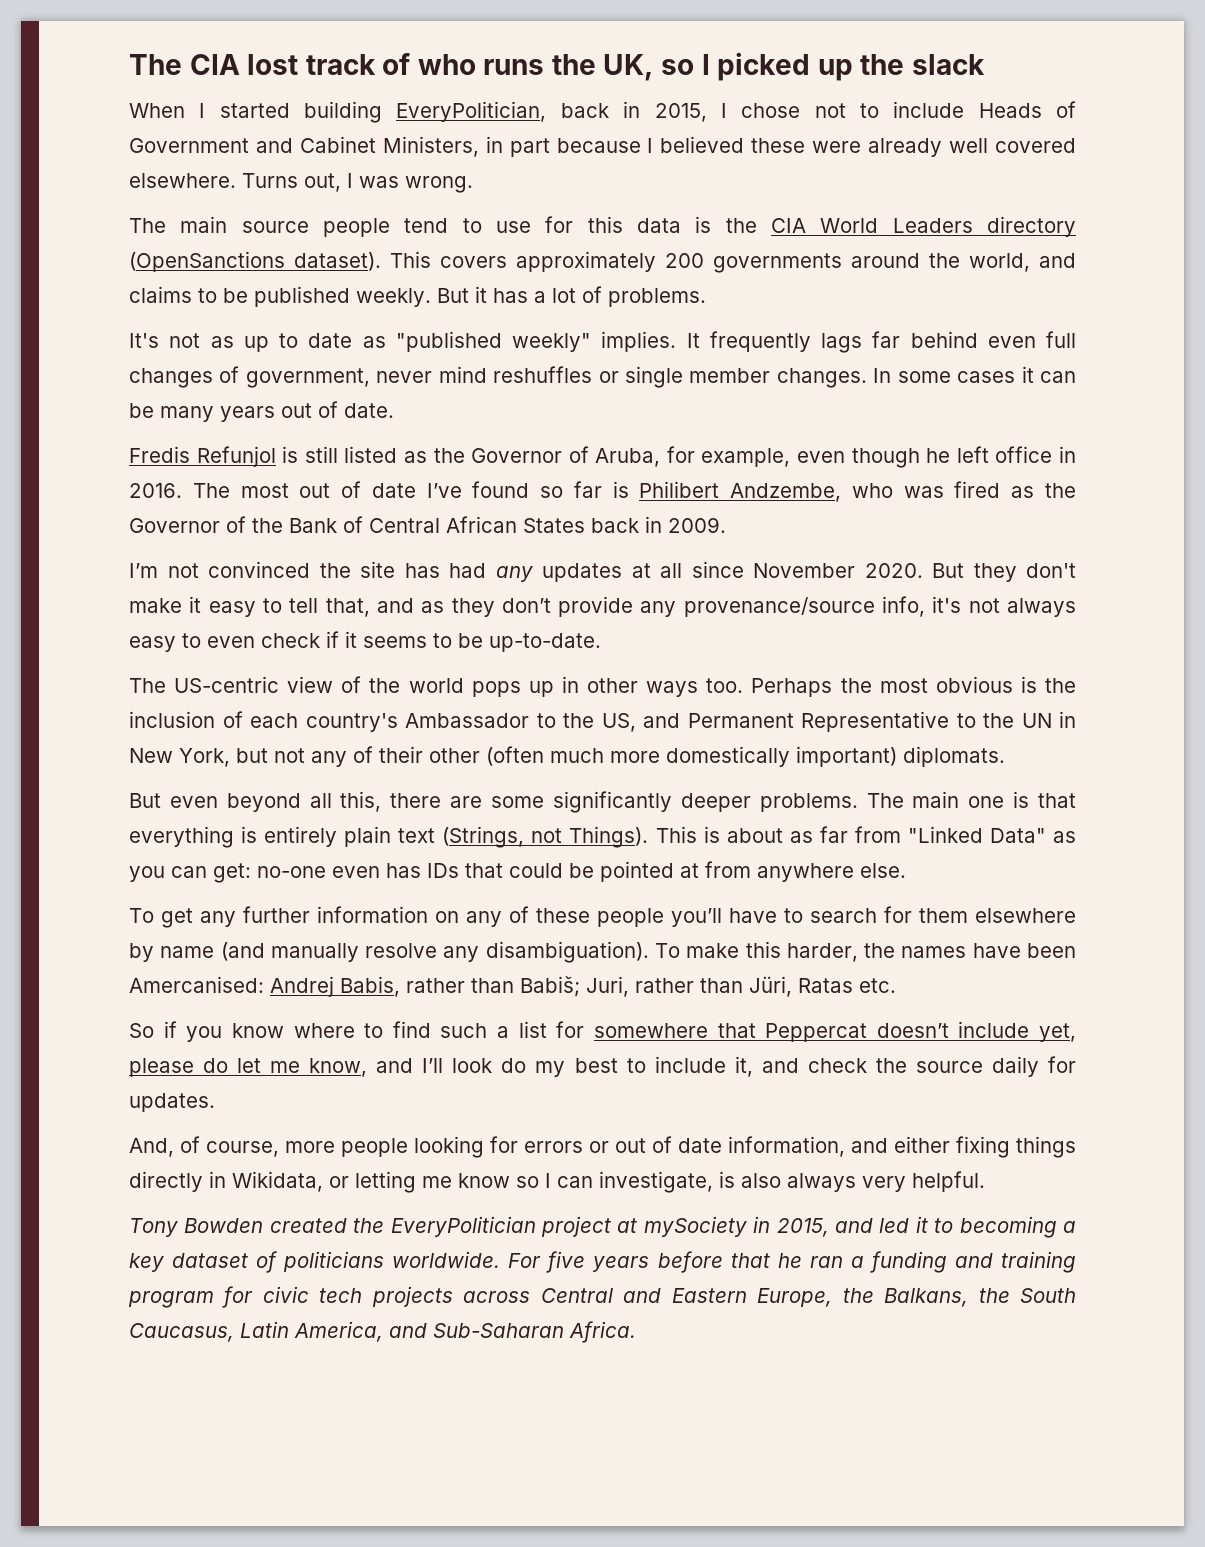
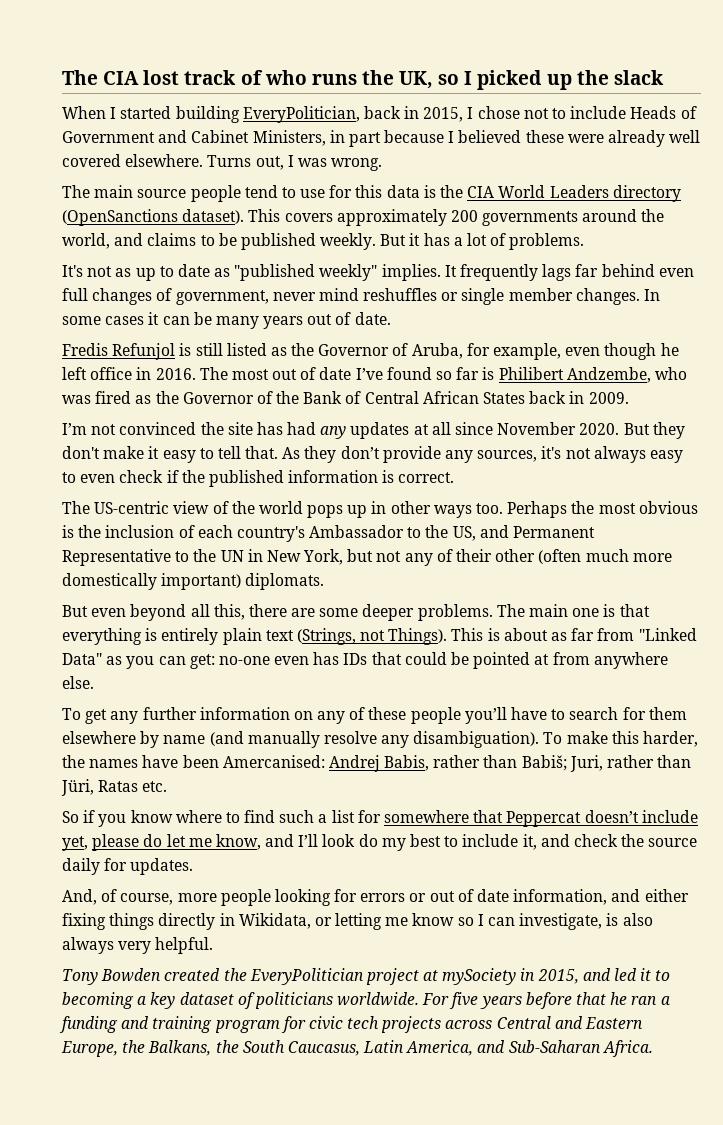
- But they don't make it easy to tell that, and as they don’t provide any provenance/source info, it's not always easy to even check if it seems to be up-to-date.
+ But they don't make it easy to tell that. As they don’t provide any sources, it's not always easy to even check if the published information is correct.
- But even beyond all this, there are some significantly deeper problems.
+ But even beyond all this, there are some deeper problems.

